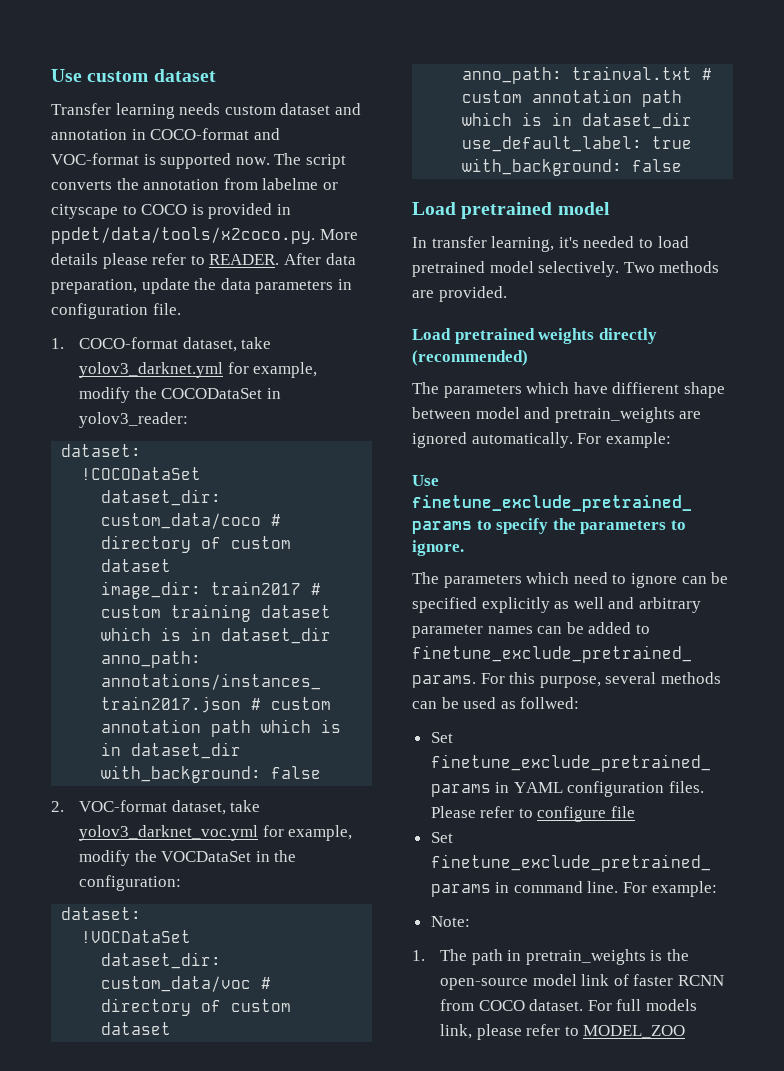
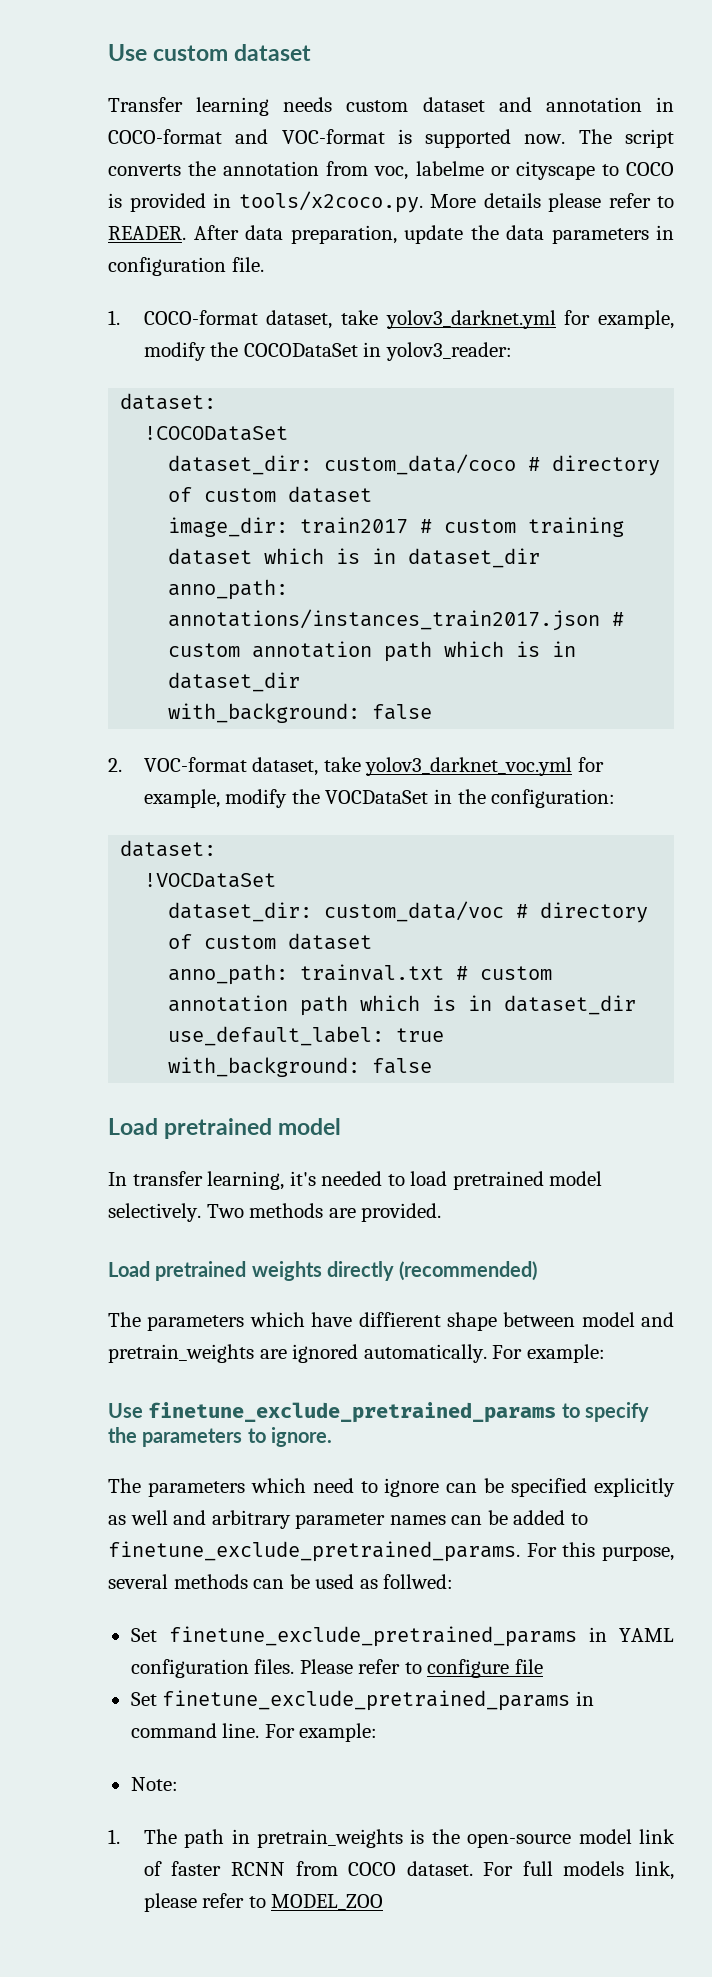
- The script converts the annotation from labelme or cityscape to COCO is provided in ppdet/data/tools/x2coco.py. More details please refer to READER.
+ The script converts the annotation from voc, labelme or cityscape to COCO is provided in tools/x2coco.py. More details please refer to READER.

